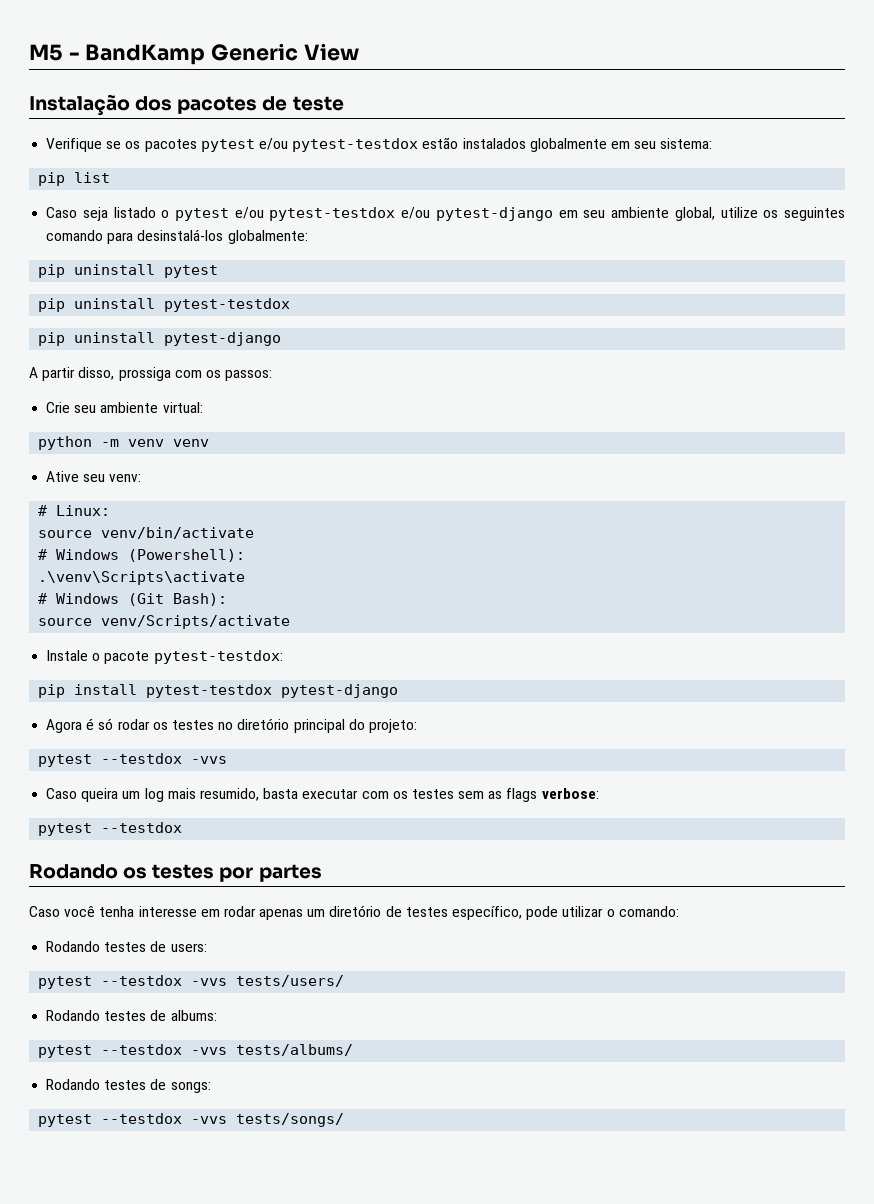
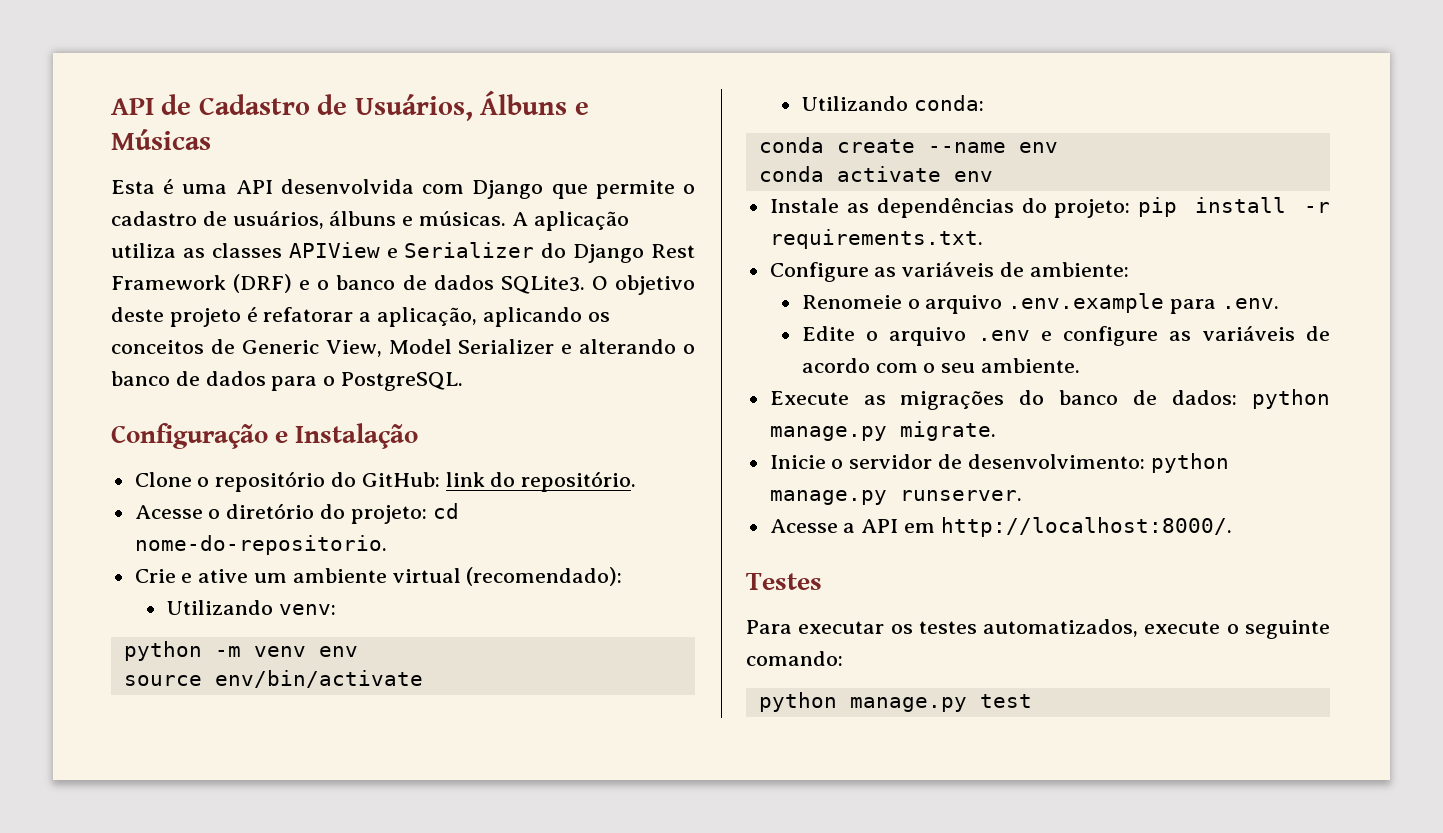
- M5 - BandKamp Generic View
- Instalação dos pacotes de teste
- Verifique se os pacotes pytest e/ou pytest-testdox estão instalados globalmente em seu sistema:
- pip list
- Caso seja listado o pytest e/ou pytest-testdox e/ou pytest-django em seu ambiente global, utilize os seguintes comando para desinstalá-los globalmente:
- pip uninstall pytest
- pip uninstall pytest-testdox
- pip uninstall pytest-django
- A partir disso, prossiga com os passos:
- Crie seu ambiente virtual:
- python -m venv venv
- Ative seu venv:
- # Linux:
- source venv/bin/activate
- # Windows (Powershell):
- .\venv\Scripts\activate
- # Windows (Git Bash):
- source venv/Scripts/activate
- Instale o pacote pytest-testdox:
- pip install pytest-testdox pytest-django
- Agora é só rodar os testes no diretório principal do projeto:
- pytest --testdox -vvs
- Caso queira um log mais resumido, basta executar com os testes sem as flags verbose:
- pytest --testdox
- Rodando os testes por partes
- Caso você tenha interesse em rodar apenas um diretório de testes específico, pode utilizar o comando:
- Rodando testes de users:
- pytest --testdox -vvs tests/users/
- Rodando testes de albums:
- pytest --testdox -vvs tests/albums/
- Rodando testes de songs:
- pytest --testdox -vvs tests/songs/
+ API de Cadastro de Usuários, Álbuns e Músicas
+ Esta é uma API desenvolvida com Django que permite o cadastro de usuários, álbuns e músicas. A aplicação utiliza as classes APIView e Serializer do Django Rest Framework (DRF) e o banco de dados SQLite3. O objetivo deste projeto é refatorar a aplicação, aplicando os conceitos de Generic View, Model Serializer e alterando o banco de dados para o PostgreSQL.
+ Configuração e Instalação
+ Clone o repositório do GitHub: link do repositório.
+ Acesse o diretório do projeto: cd nome-do-repositorio.
+ Crie e ative um ambiente virtual (recomendado):
+ Utilizando venv:
+ python -m venv env
+ source env/bin/activate
+ Utilizando conda:
+ conda create --name env
+ conda activate env
+ Instale as dependências do projeto: pip install -r requirements.txt.
+ Configure as variáveis de ambiente:
+ Renomeie o arquivo .env.example para .env.
+ Edite o arquivo .env e configure as variáveis de acordo com o seu ambiente.
+ Execute as migrações do banco de dados: python manage.py migrate.
+ Inicie o servidor de desenvolvimento: python manage.py runserver.
+ Acesse a API em http://localhost:8000/.
+ Testes
+ Para executar os testes automatizados, execute o seguinte comando:
+ python manage.py test

